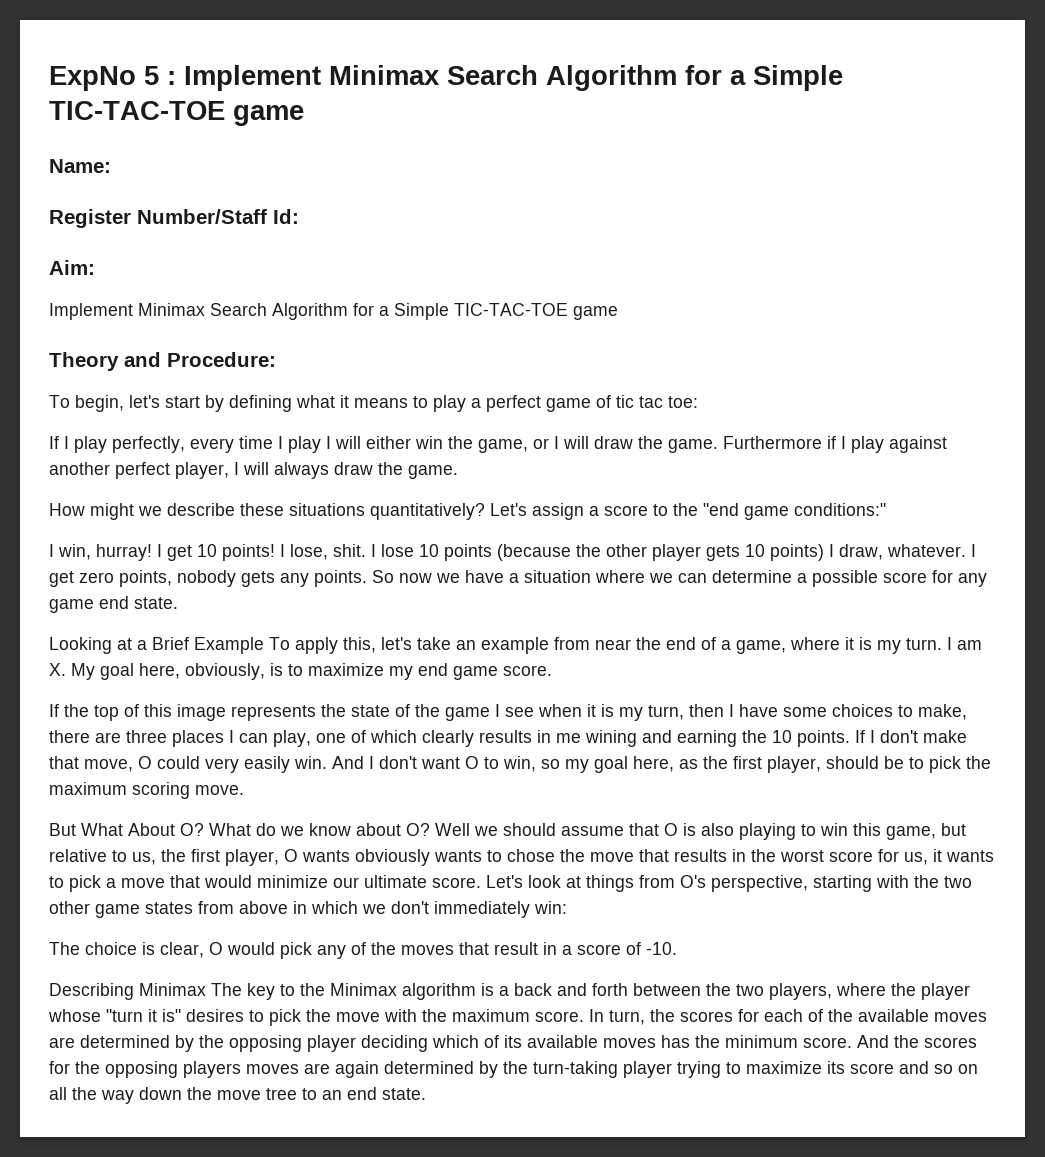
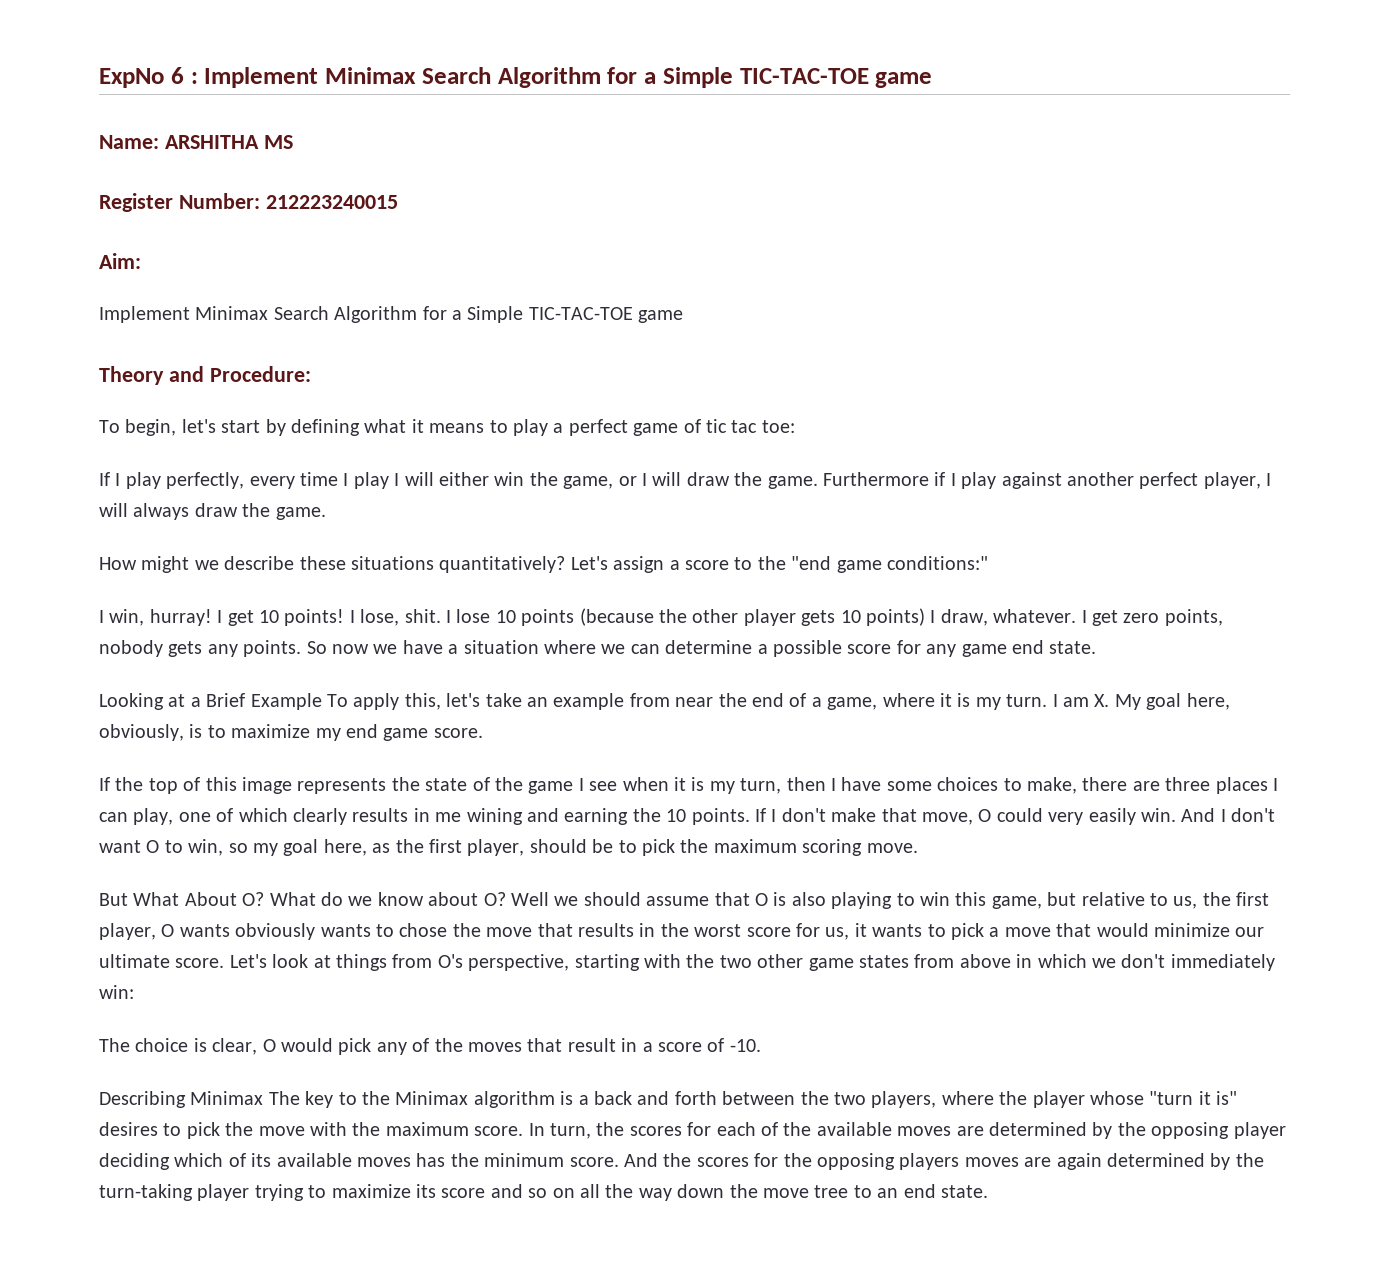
- ExpNo 5 : Implement Minimax Search Algorithm for a Simple TIC-TAC-TOE game
+ ExpNo 6 : Implement Minimax Search Algorithm for a Simple TIC-TAC-TOE game
- Name:
+ Name: ARSHITHA MS
- Register Number/Staff Id:
+ Register Number: 212223240015

